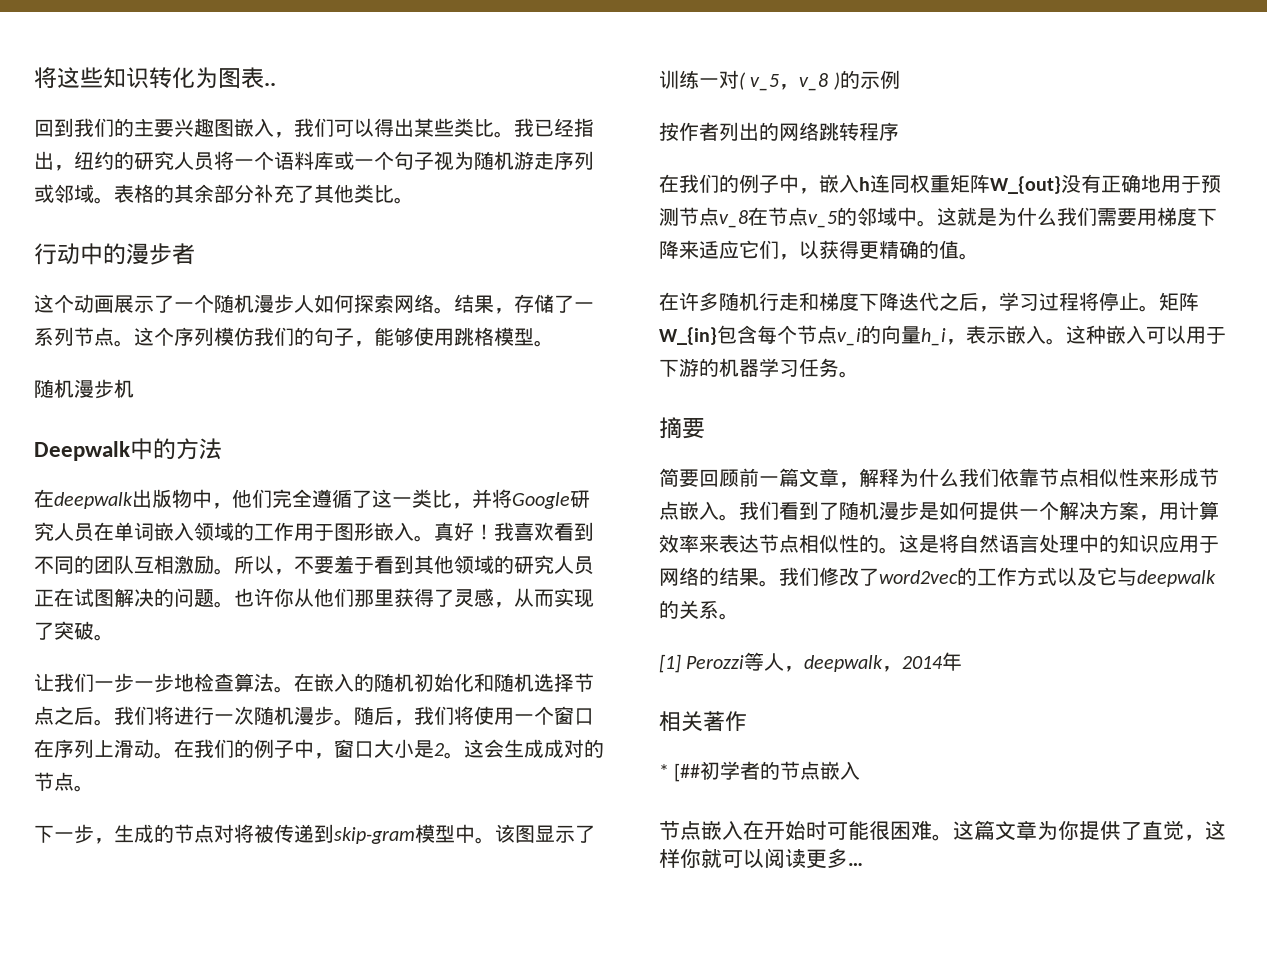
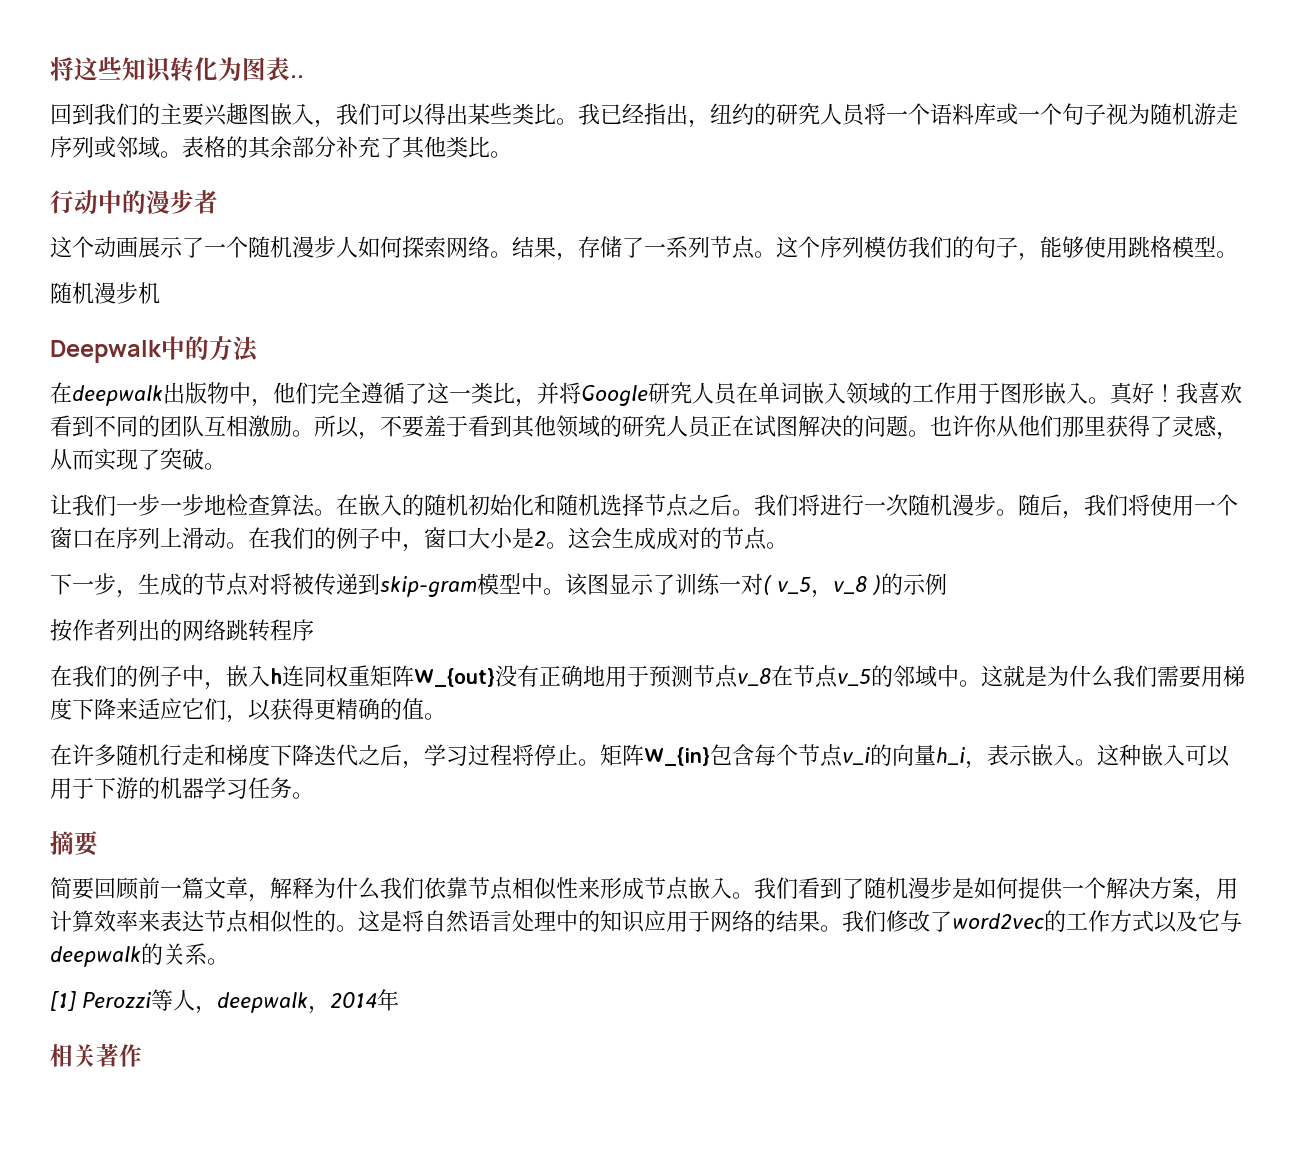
- * [##初学者的节点嵌入
- 节点嵌入在开始时可能很困难。这篇文章为你提供了直觉，这样你就可以阅读更多…

